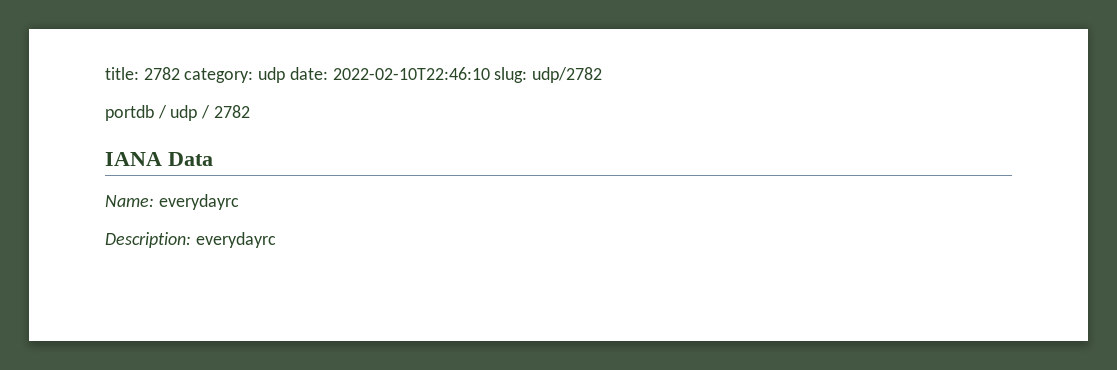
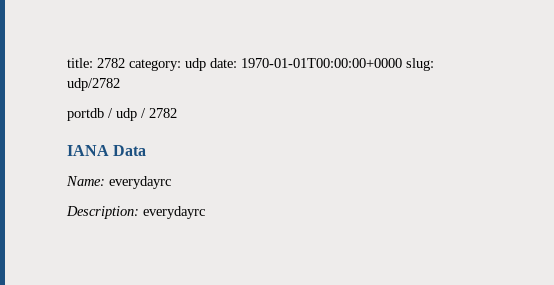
- title: 2782 category: udp date: 2022-02-10T22:46:10 slug: udp/2782
+ title: 2782 category: udp date: 1970-01-01T00:00:00+0000 slug: udp/2782

